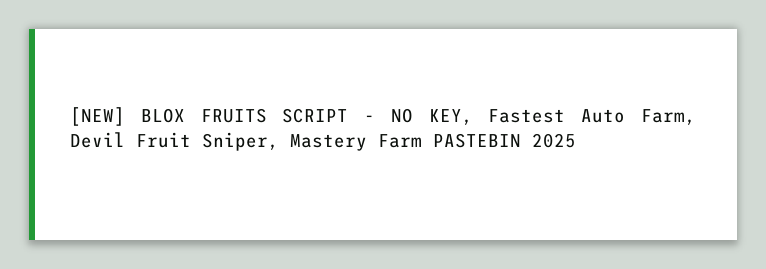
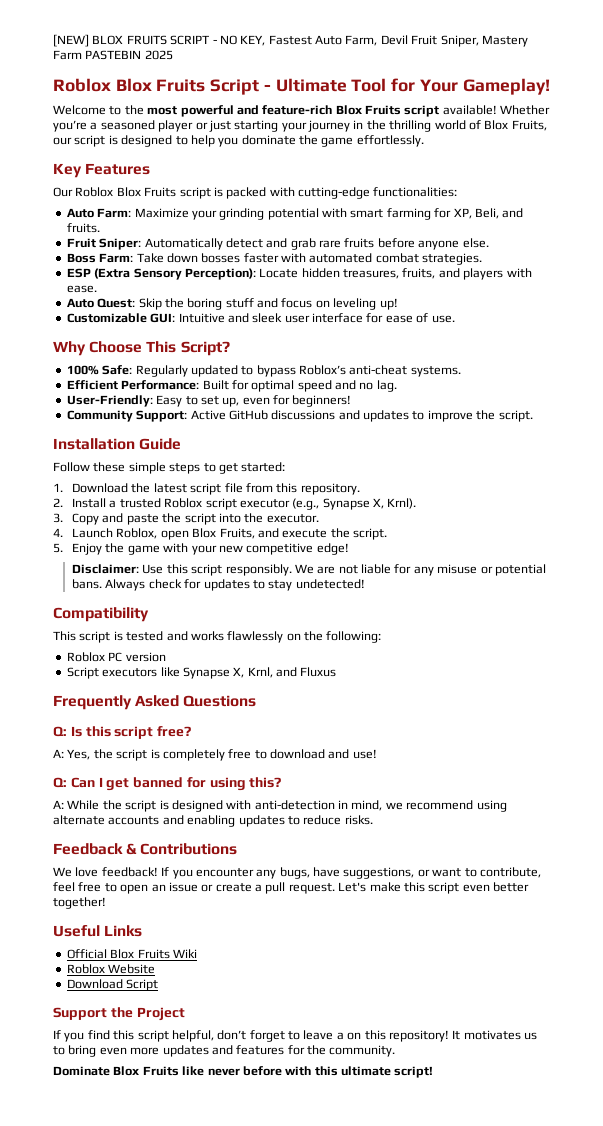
+ Roblox Blox Fruits Script - Ultimate Tool for Your Gameplay!
+ Welcome to the most powerful and feature-rich Blox Fruits script available! Whether you’re a seasoned player or just starting your journey in the thrilling world of Blox Fruits, our script is designed to help you dominate the game effortlessly.
+ Key Features
+ Our Roblox Blox Fruits script is packed with cutting-edge functionalities:
+ Auto Farm: Maximize your grinding potential with smart farming for XP, Beli, and fruits.
+ Fruit Sniper: Automatically detect and grab rare fruits before anyone else.
+ Boss Farm: Take down bosses faster with automated combat strategies.
+ ESP (Extra Sensory Perception): Locate hidden treasures, fruits, and players with ease.
+ Auto Quest: Skip the boring stuff and focus on leveling up!
+ Customizable GUI: Intuitive and sleek user interface for ease of use.
+ Why Choose This Script?
+ 100% Safe: Regularly updated to bypass Roblox’s anti-cheat systems.
+ Efficient Performance: Built for optimal speed and no lag.
+ User-Friendly: Easy to set up, even for beginners!
+ Community Support: Active GitHub discussions and updates to improve the script.
+ Installation Guide
+ Follow these simple steps to get started:
+ 1. Download the latest script file from this repository.
+ 2. Install a trusted Roblox script executor (e.g., Synapse X, Krnl).
+ 3. Copy and paste the script into the executor.
+ 4. Launch Roblox, open Blox Fruits, and execute the script.
+ 5. Enjoy the game with your new competitive edge!
+ Disclaimer: Use this script responsibly. We are not liable for any misuse or potential bans. Always check for updates to stay undetected!
+ Compatibility
+ This script is tested and works flawlessly on the following:
+ Roblox PC version
+ Script executors like Synapse X, Krnl, and Fluxus
+ Frequently Asked Questions
+ Q: Is this script free?
+ A: Yes, the script is completely free to download and use!
+ Q: Can I get banned for using this?
+ A: While the script is designed with anti-detection in mind, we recommend using alternate accounts and enabling updates to reduce risks.
+ Feedback & Contributions
+ We love feedback! If you encounter any bugs, have suggestions, or want to contribute, feel free to open an issue or create a pull request. Let's make this script even better together!
+ Useful Links
+ Official Blox Fruits Wiki
+ Roblox Website
+ Download Script
+ Support the Project
+ If you find this script helpful, don’t forget to leave a on this repository! It motivates us to bring even more updates and features for the community.
+ Dominate Blox Fruits like never before with this ultimate script!

